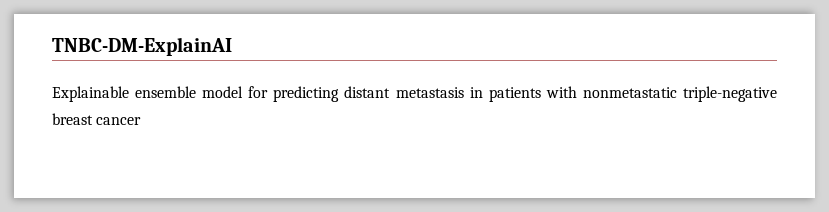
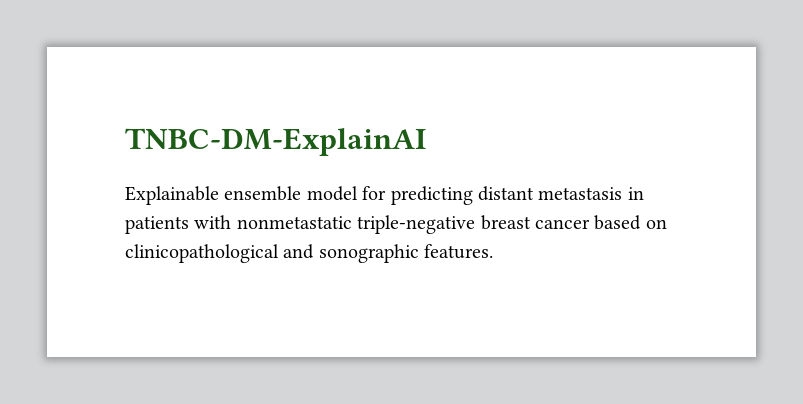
- Explainable ensemble model for predicting distant metastasis in patients with nonmetastatic triple-negative breast cancer
+ Explainable ensemble model for predicting distant metastasis in patients with nonmetastatic triple-negative breast cancer based on clinicopathological and sonographic features.

